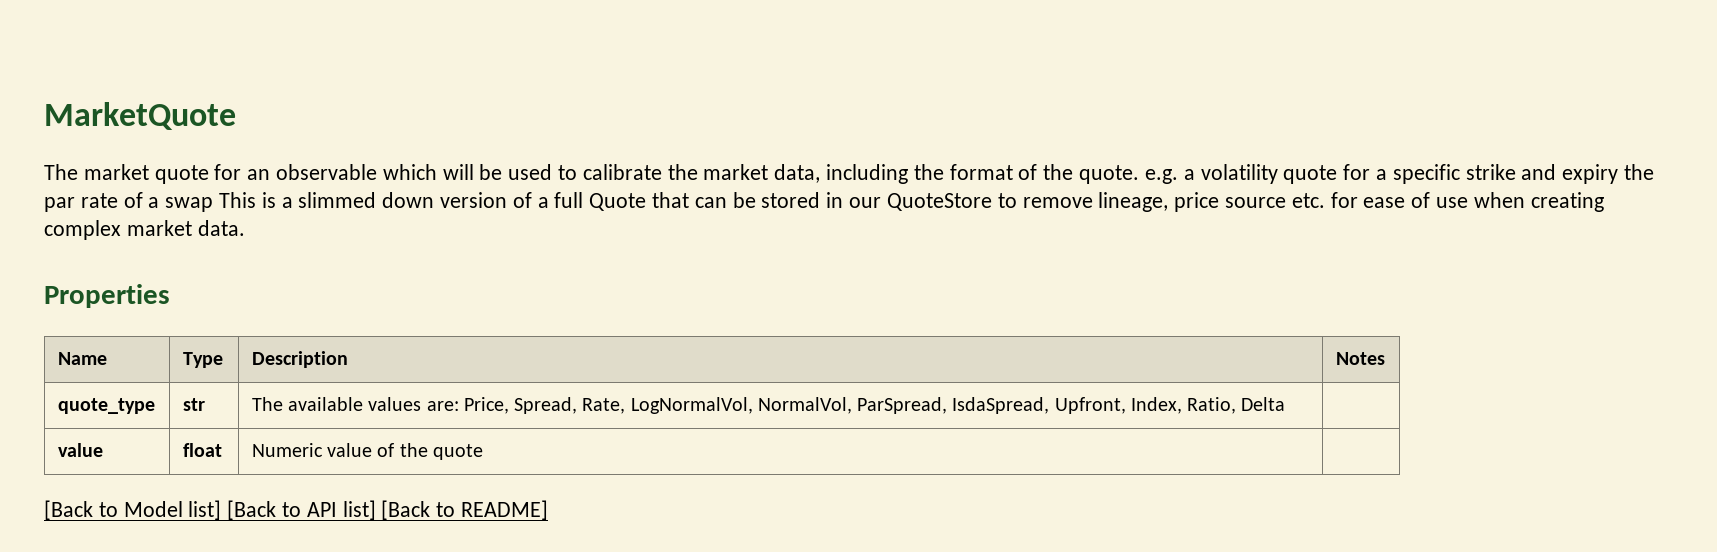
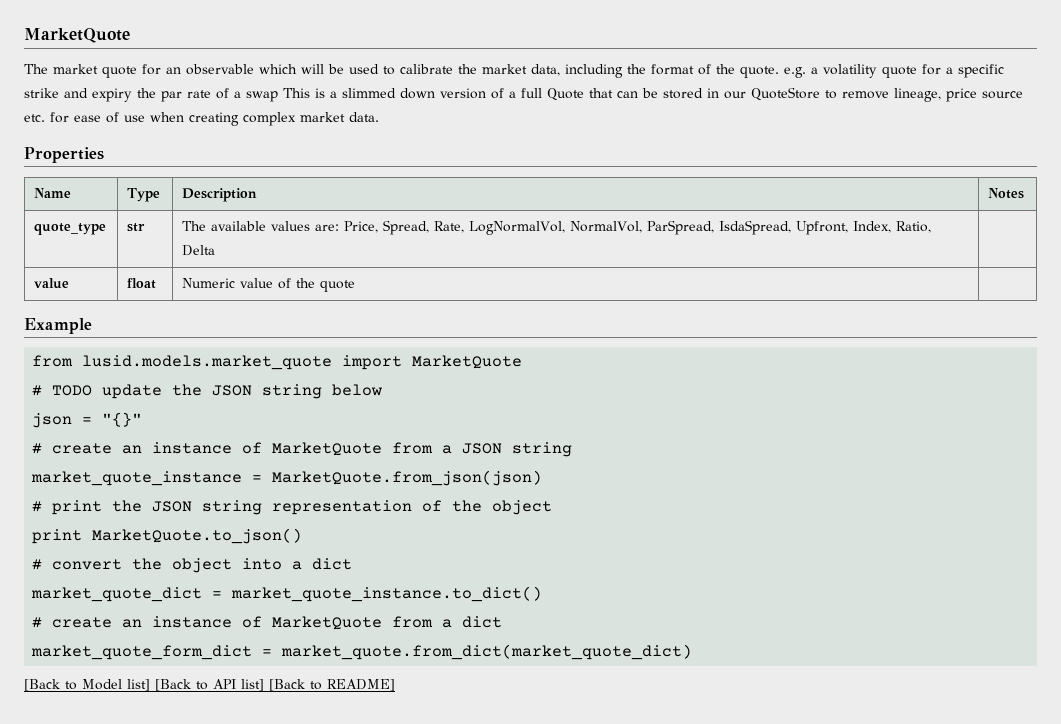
+ Example
+ from lusid.models.market_quote import MarketQuote
+ # TODO update the JSON string below
+ json = "{}"
+ # create an instance of MarketQuote from a JSON string
+ market_quote_instance = MarketQuote.from_json(json)
+ # print the JSON string representation of the object
+ print MarketQuote.to_json()
+ # convert the object into a dict
+ market_quote_dict = market_quote_instance.to_dict()
+ # create an instance of MarketQuote from a dict
+ market_quote_form_dict = market_quote.from_dict(market_quote_dict)

